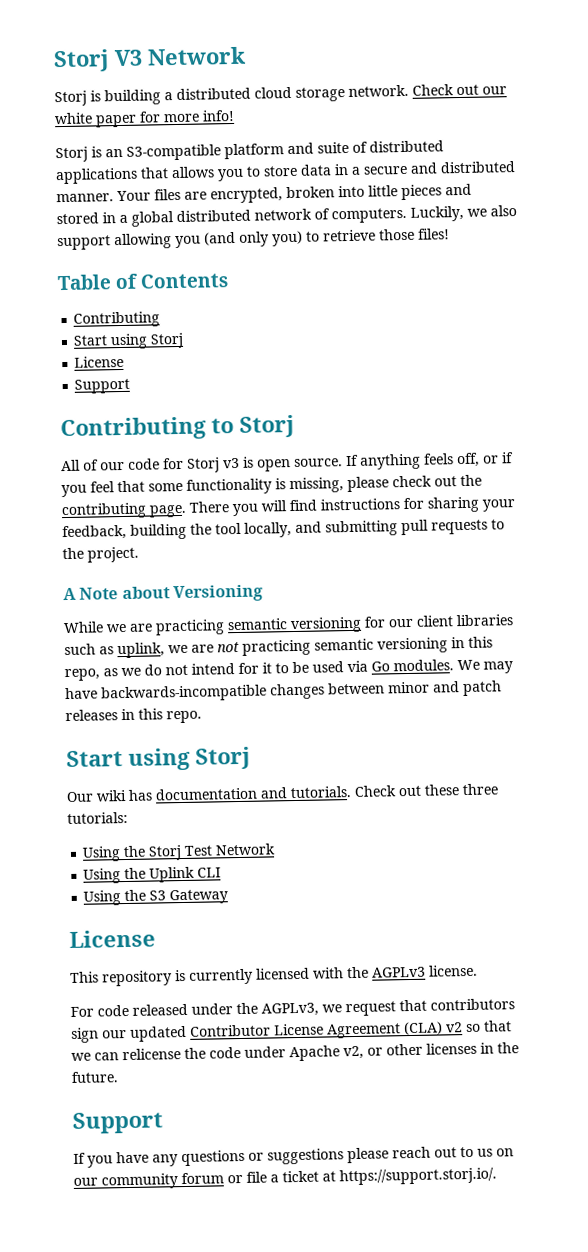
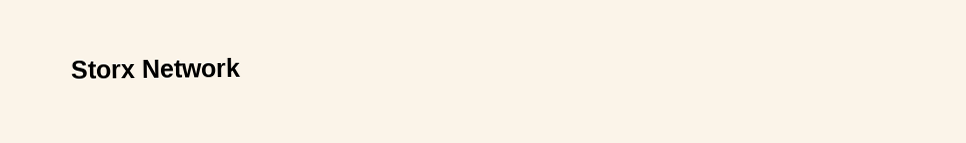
- Storj V3 Network
- Storj is building a distributed cloud storage network. Check out our white paper for more info!
- Storj is an S3-compatible platform and suite of distributed applications that allows you to store data in a secure and distributed manner. Your files are encrypted, broken into little pieces and stored in a global distributed network of computers. Luckily, we also support allowing you (and only you) to retrieve those files!
- Table of Contents
- Contributing
- Start using Storj
- License
- Support
- Contributing to Storj
- All of our code for Storj v3 is open source. If anything feels off, or if you feel that some functionality is missing, please check out the contributing page. There you will find instructions for sharing your feedback, building the tool locally, and submitting pull requests to the project.
- A Note about Versioning
- While we are practicing semantic versioning for our client libraries such as uplink, we are not practicing semantic versioning in this repo, as we do not intend for it to be used via Go modules. We may have backwards-incompatible changes between minor and patch releases in this repo.
- Start using Storj
- Our wiki has documentation and tutorials. Check out these three tutorials:
- Using the Storj Test Network
- Using the Uplink CLI
- Using the S3 Gateway
- License
- This repository is currently licensed with the AGPLv3 license.
- For code released under the AGPLv3, we request that contributors sign our updated Contributor License Agreement (CLA) v2 so that we can relicense the code under Apache v2, or other licenses in the future.
- Support
- If you have any questions or suggestions please reach out to us on our community forum or file a ticket at https://support.storj.io/.
+ Storx Network

